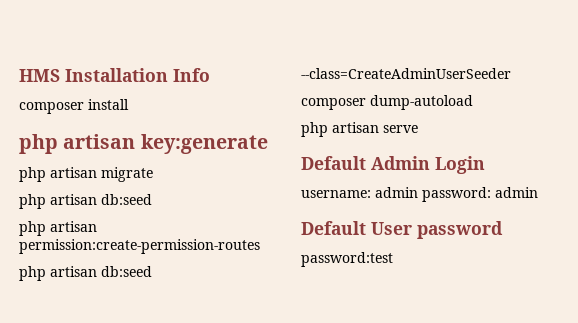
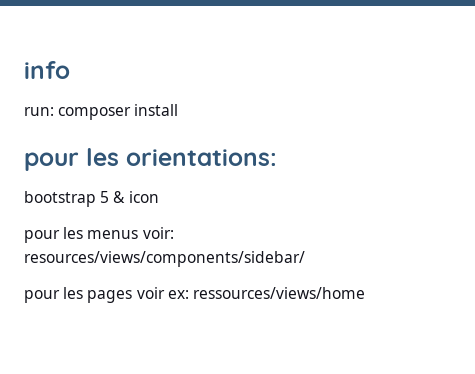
- HMS Installation Info
- composer install
+ info
+ run: composer install
- php artisan key:generate
- php artisan migrate
- php artisan db:seed
- php artisan permission:create-permission-routes
- php artisan db:seed --class=CreateAdminUserSeeder
- composer dump-autoload
- php artisan serve
- Default Admin Login
- username: admin password: admin
- Default User password
- password:test
+ pour les orientations:
+ bootstrap 5 & icon
+ pour les menus voir: resources/views/components/sidebar/
+ pour les pages voir ex: ressources/views/home

